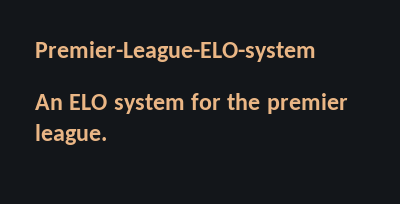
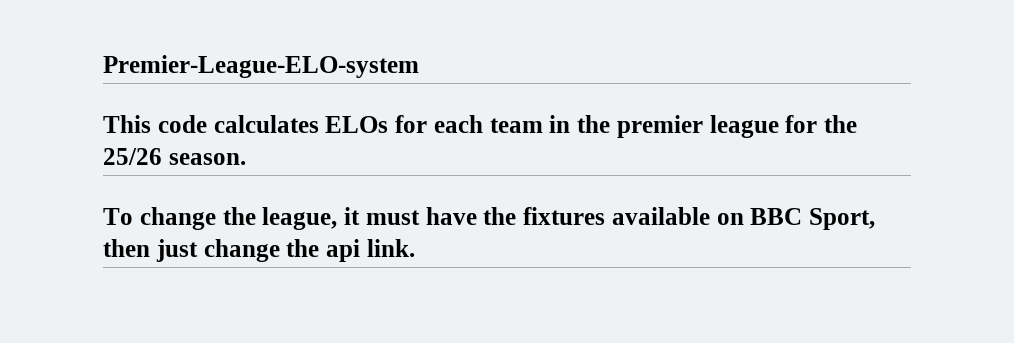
- An ELO system for the premier league.
+ This code calculates ELOs for each team in the premier league for the 25/26 season.
+ To change the league, it must have the fixtures available on BBC Sport, then just change the api link.

